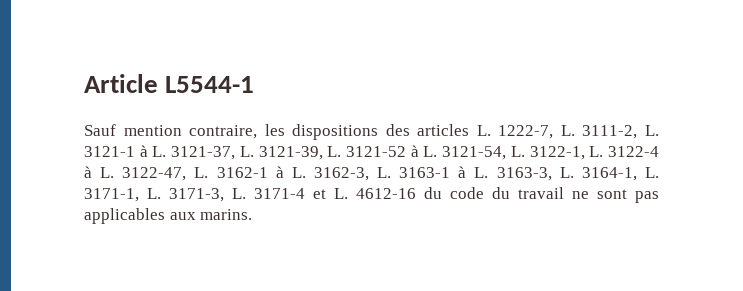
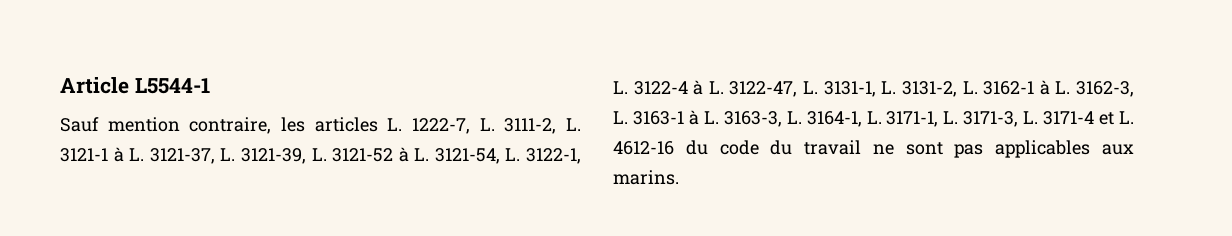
- Sauf mention contraire, les dispositions des articles L. 1222-7, L. 3111-2, L. 3121-1 à L. 3121-37, L. 3121-39, L. 3121-52 à L. 3121-54, L. 3122-1, L. 3122-4 à L. 3122-47, L. 3162-1 à L. 3162-3, L. 3163-1 à L. 3163-3, L. 3164-1, L. 3171-1, L. 3171-3, L. 3171-4 et L. 4612-16 du code du travail ne sont pas applicables aux marins.
+ Sauf mention contraire, les articles L. 1222-7, L. 3111-2, L. 3121-1 à L. 3121-37, L. 3121-39, L. 3121-52 à L. 3121-54, L. 3122-1, L. 3122-4 à L. 3122-47, L. 3131-1, L. 3131-2, L. 3162-1 à L. 3162-3, L. 3163-1 à L. 3163-3, L. 3164-1, L. 3171-1, L. 3171-3, L. 3171-4 et L. 4612-16 du code du travail ne sont pas applicables aux marins.

